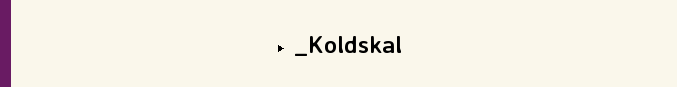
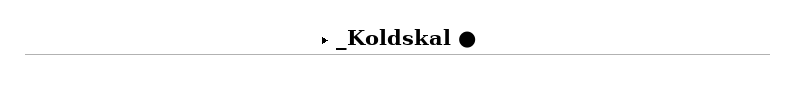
- _Koldskal
+ _Koldskal ●

